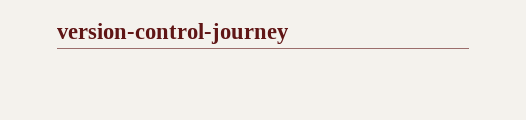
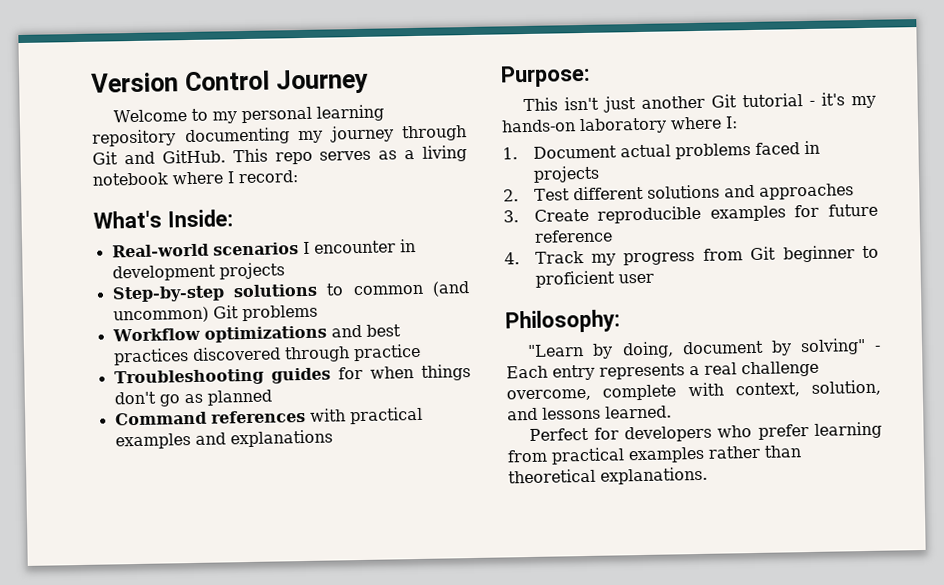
- version-control-journey
+ Version Control Journey
+ Welcome to my personal learning repository documenting my journey through Git and GitHub. This repo serves as a living notebook where I record:
+ What's Inside:
+ Real-world scenarios I encounter in development projects
+ Step-by-step solutions to common (and uncommon) Git problems
+ Workflow optimizations and best practices discovered through practice
+ Troubleshooting guides for when things don't go as planned
+ Command references with practical examples and explanations
+ Purpose:
+ This isn't just another Git tutorial - it's my hands-on laboratory where I:
+ 1. Document actual problems faced in projects
+ 2. Test different solutions and approaches
+ 3. Create reproducible examples for future reference
+ 4. Track my progress from Git beginner to proficient user
+ Philosophy:
+ "Learn by doing, document by solving" - Each entry represents a real challenge overcome, complete with context, solution, and lessons learned.
+ Perfect for developers who prefer learning from practical examples rather than theoretical explanations.

